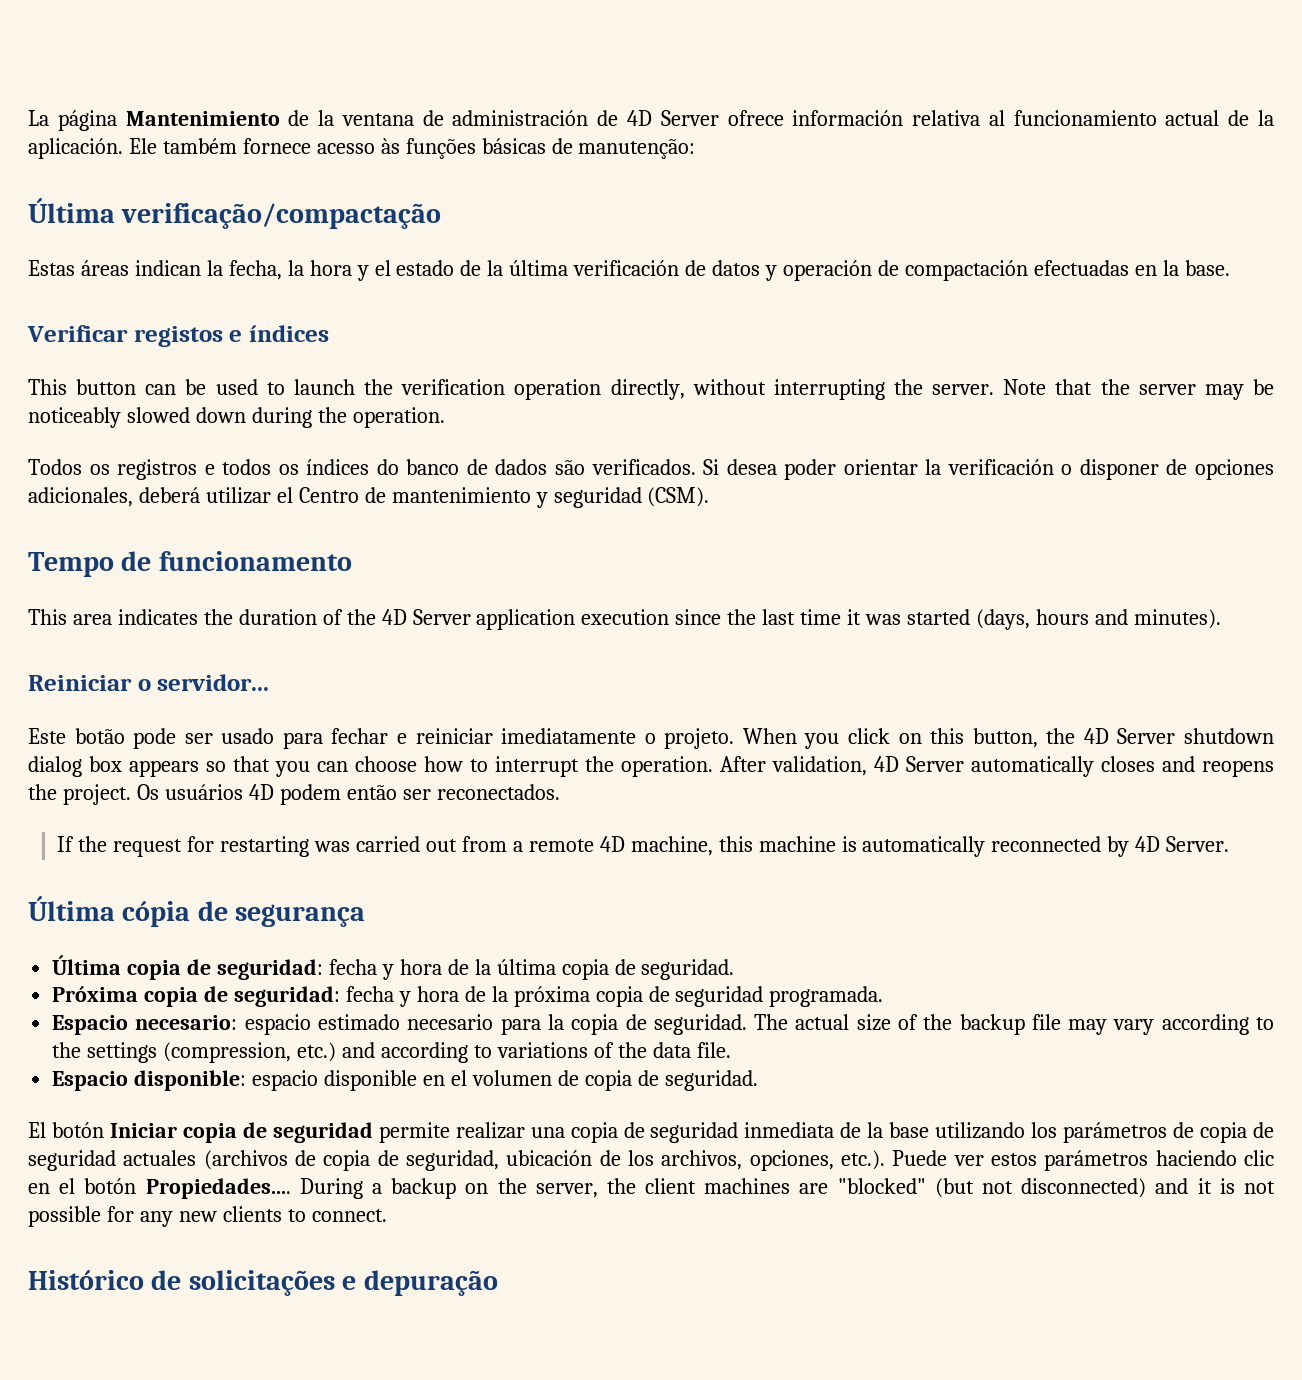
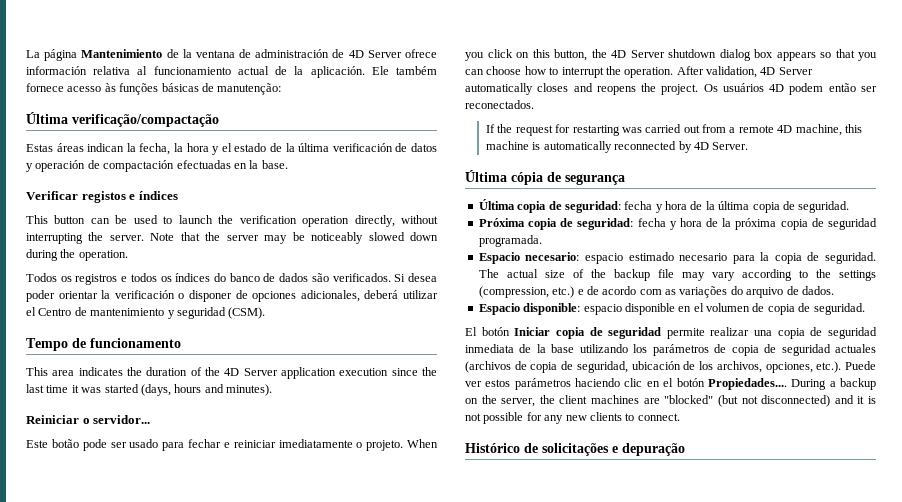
- The actual size of the backup file may vary according to the settings (compression, etc.) and according to variations of the data file.
+ The actual size of the backup file may vary according to the settings (compression, etc.) e de acordo com as variações do arquivo de dados.

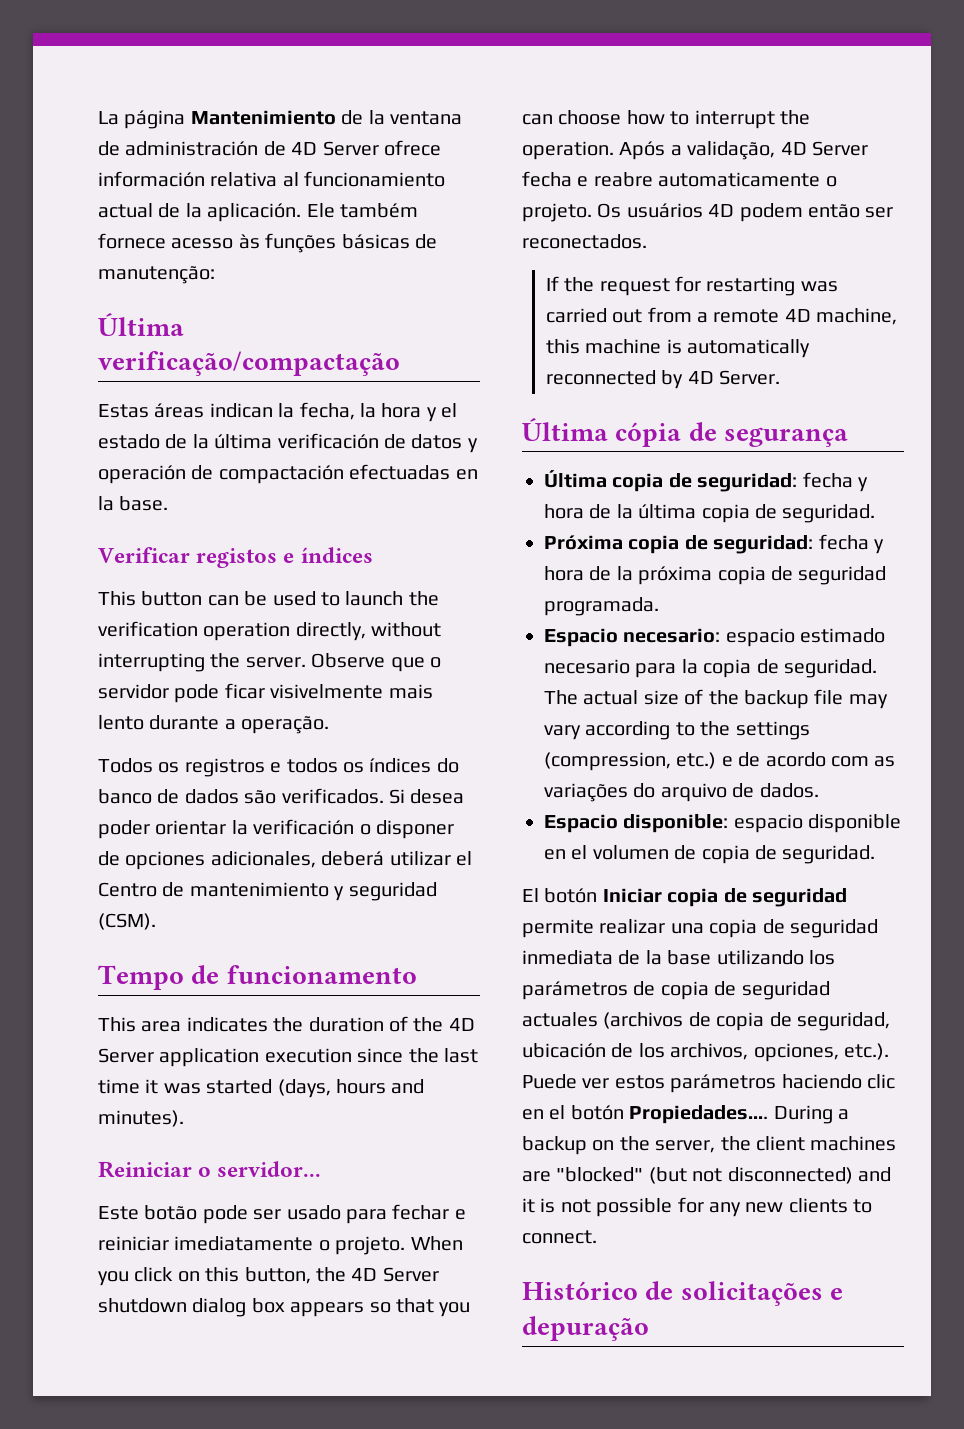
- Note that the server may be noticeably slowed down during the operation.
+ Observe que o servidor pode ficar visivelmente mais lento durante a operação.
- After validation, 4D Server automatically closes and reopens the project.
+ Após a validação, 4D Server fecha e reabre automaticamente o projeto.

